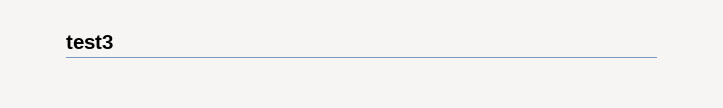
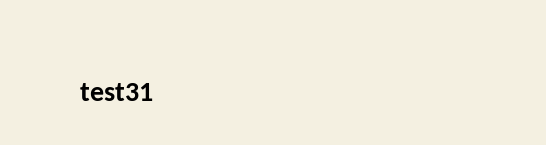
- test3
+ test31

